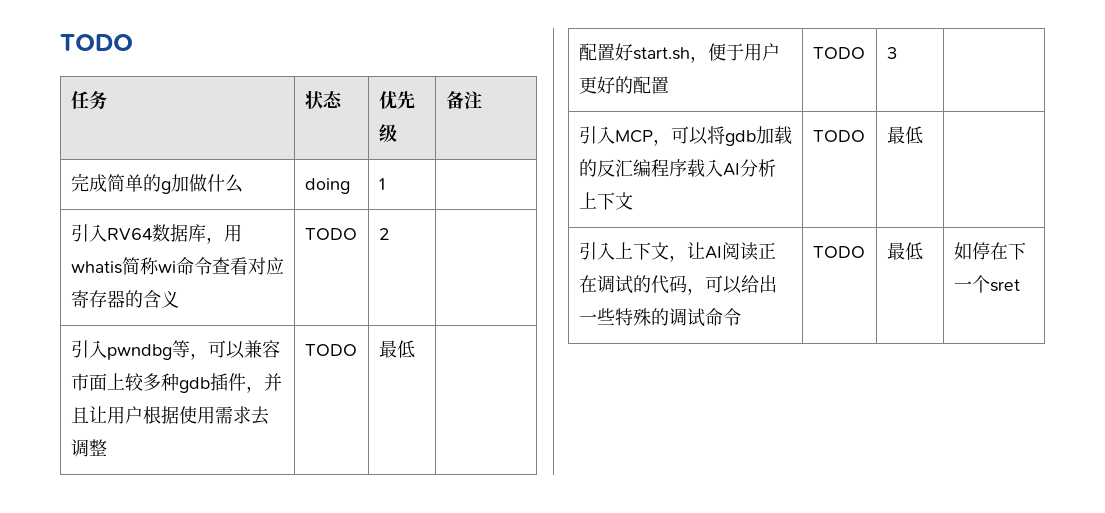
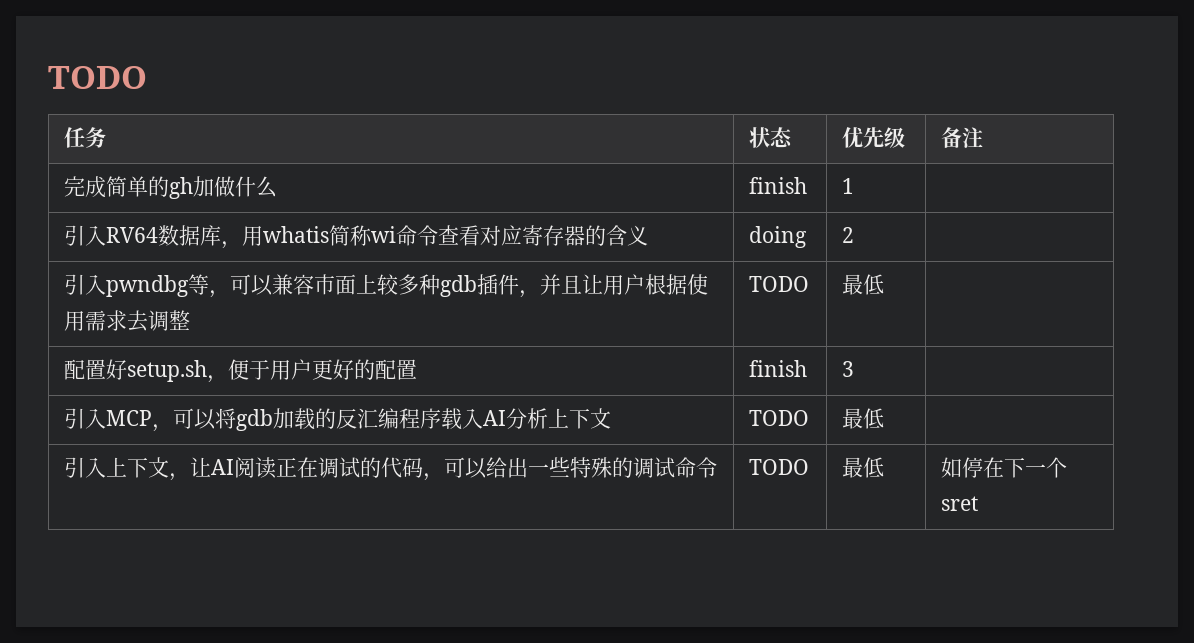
- 完成简单的g加做什么 | doing | 1 |
+ 完成简单的gh加做什么 | finish | 1 |
- 引入RV64数据库，用whatis简称wi命令查看对应寄存器的含义 | TODO | 2 |
+ 引入RV64数据库，用whatis简称wi命令查看对应寄存器的含义 | doing | 2 |
- 配置好start.sh，便于用户更好的配置 | TODO | 3 |
+ 配置好setup.sh，便于用户更好的配置 | finish | 3 |

